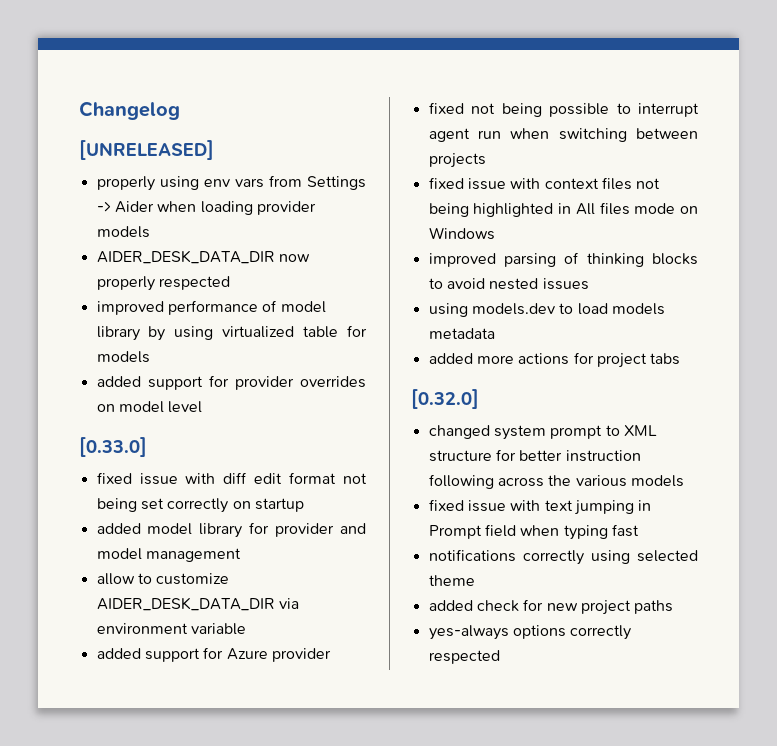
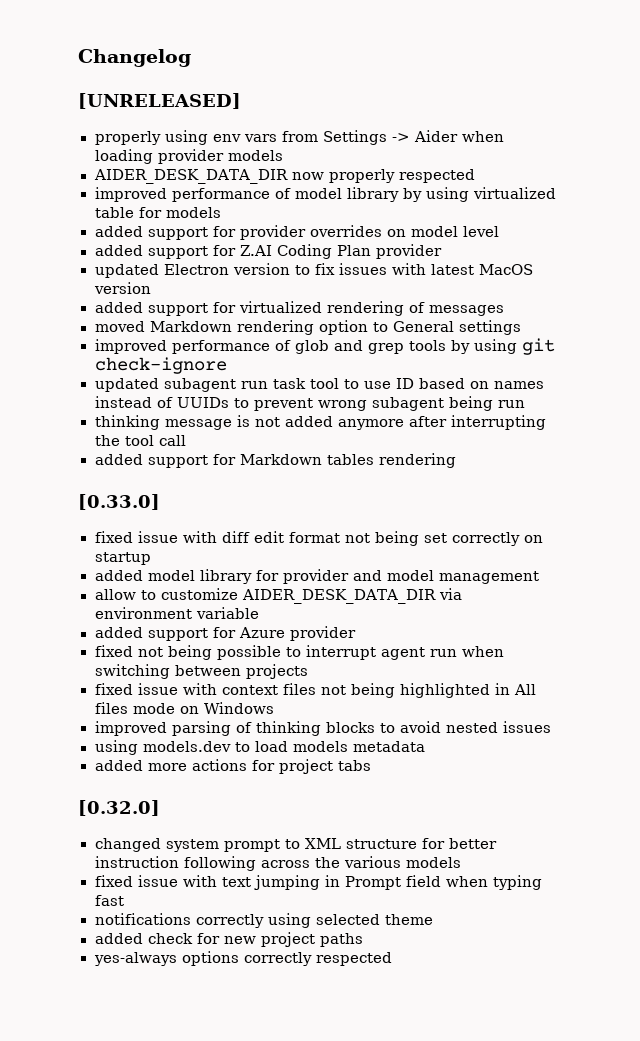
+ added support for Z.AI Coding Plan provider
+ updated Electron version to fix issues with latest MacOS version
+ added support for virtualized rendering of messages
+ moved Markdown rendering option to General settings
+ improved performance of glob and grep tools by using git check-ignore
+ updated subagent run task tool to use ID based on names instead of UUIDs to prevent wrong subagent being run
+ thinking message is not added anymore after interrupting the tool call
+ added support for Markdown tables rendering

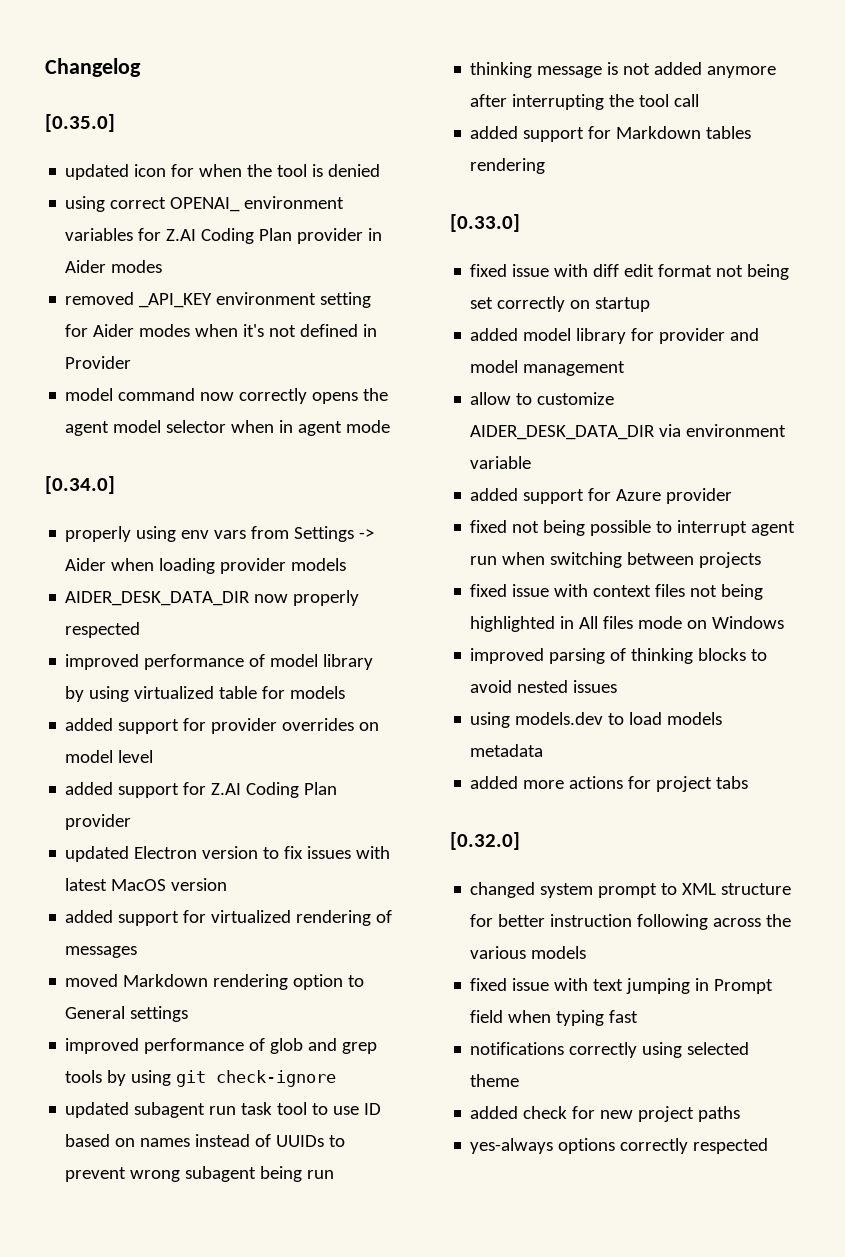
- [UNRELEASED]
+ [0.35.0]
+ updated icon for when the tool is denied
+ using correct OPENAI_ environment variables for Z.AI Coding Plan provider in Aider modes
+ removed _API_KEY environment setting for Aider modes when it's not defined in Provider
+ model command now correctly opens the agent model selector when in agent mode
+ [0.34.0]

